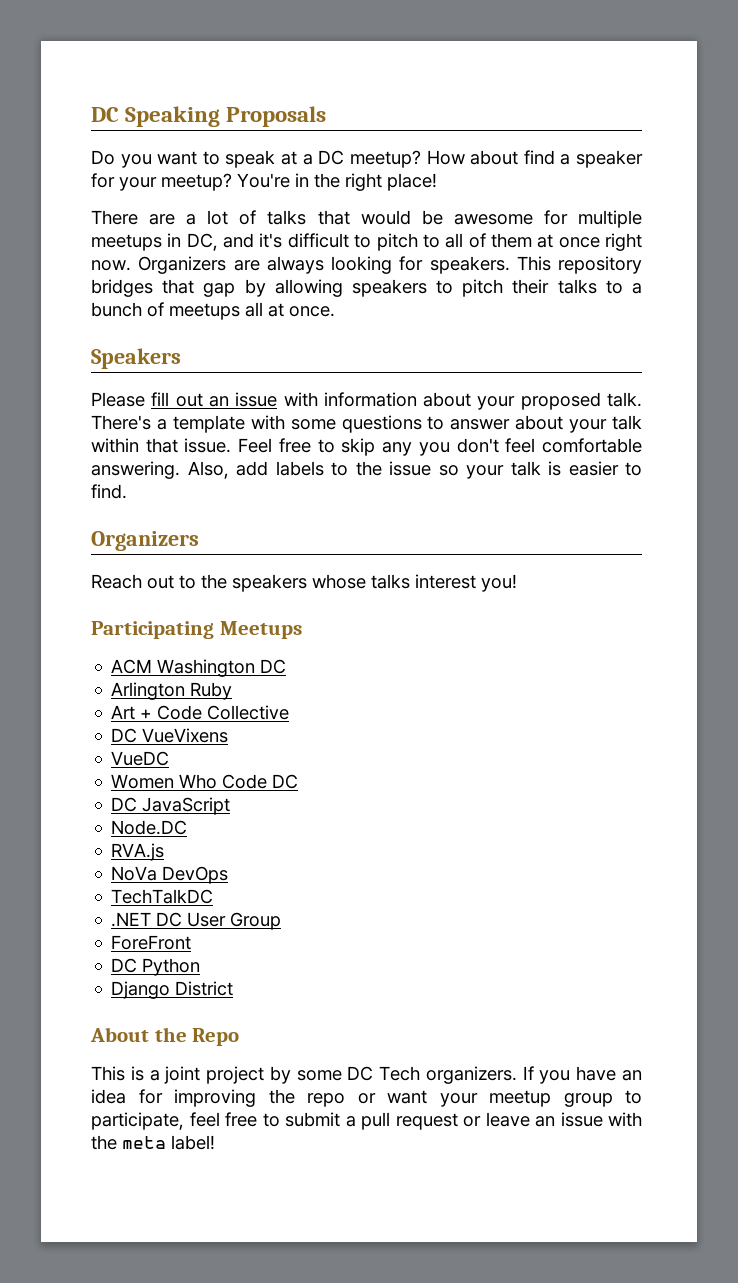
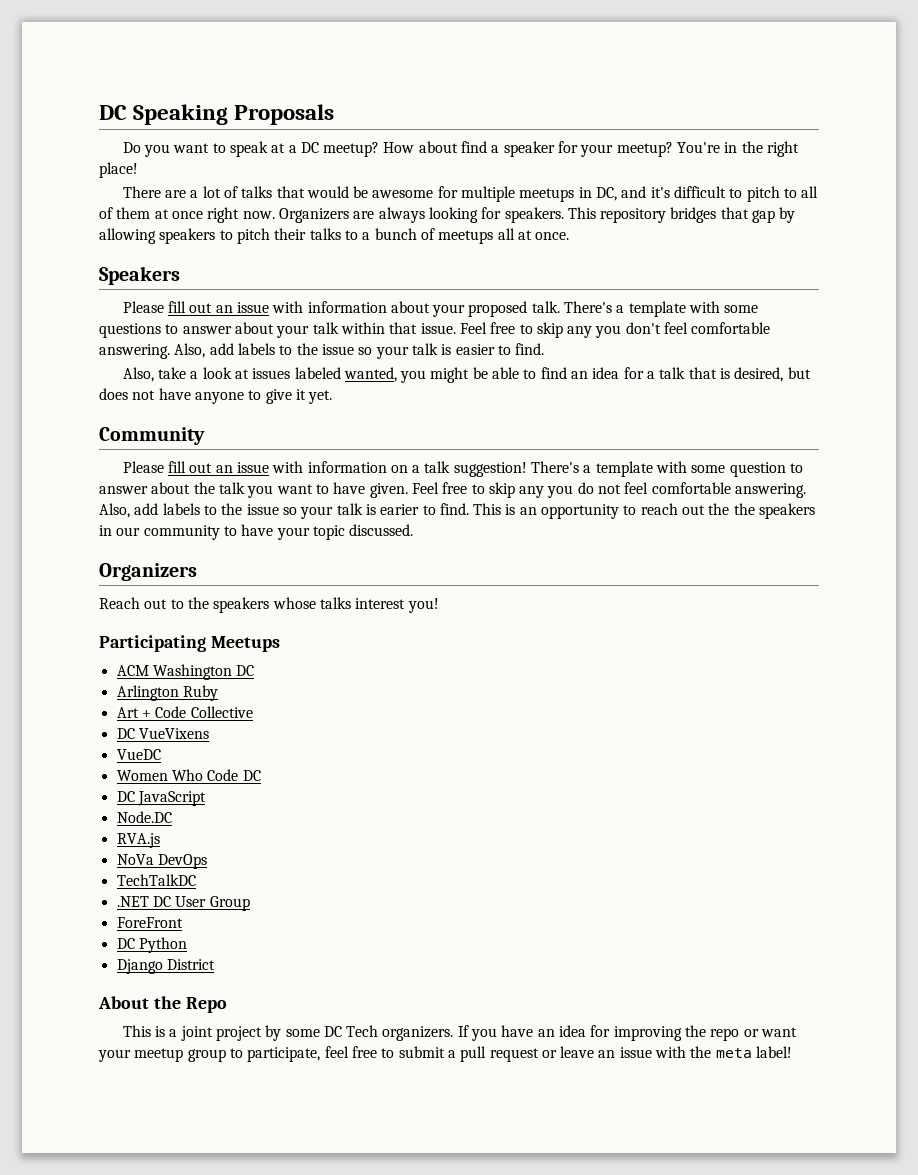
+ Also, take a look at issues labeled wanted, you might be able to find an idea for a talk that is desired, but does not have anyone to give it yet.
+ Community
+ Please fill out an issue with information on a talk suggestion! There's a template with some question to answer about the talk you want to have given. Feel free to skip any you do not feel comfortable answering. Also, add labels to the issue so your talk is earier to find. This is an opportunity to reach out the the speakers in our community to have your topic discussed.

